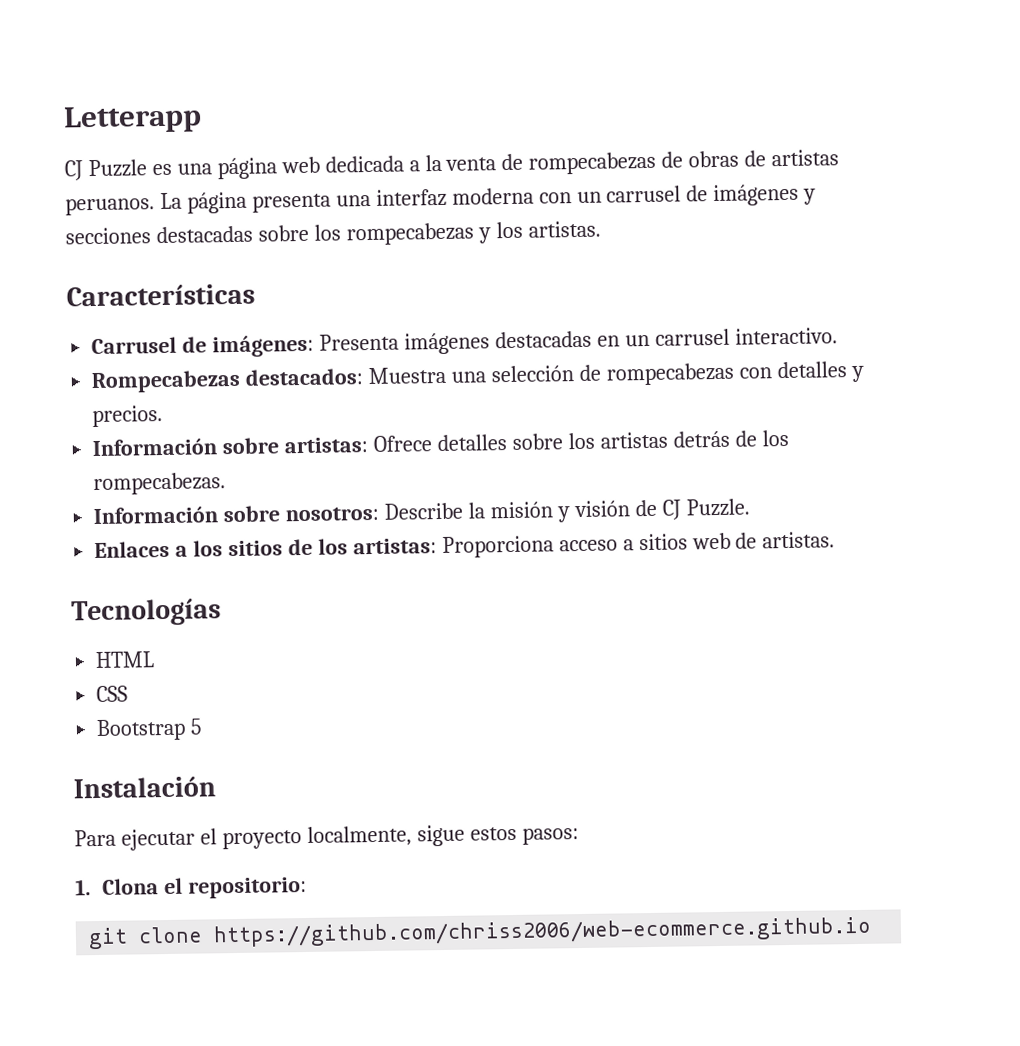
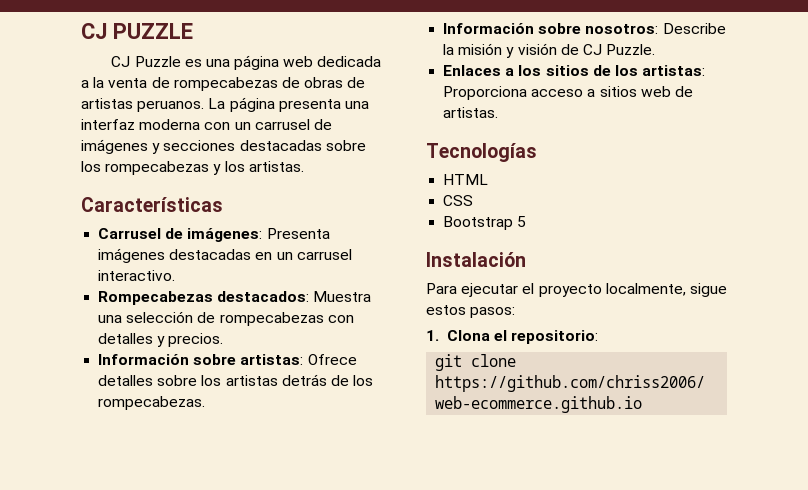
- Letterapp
+ CJ PUZZLE

